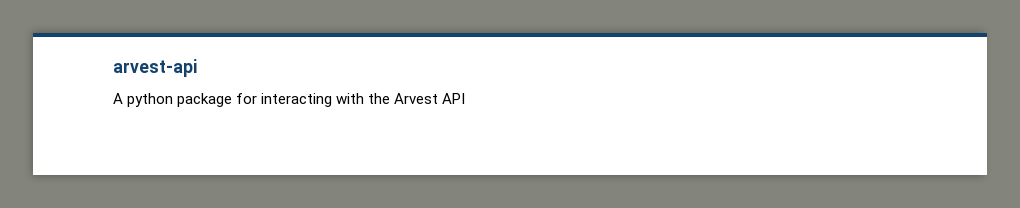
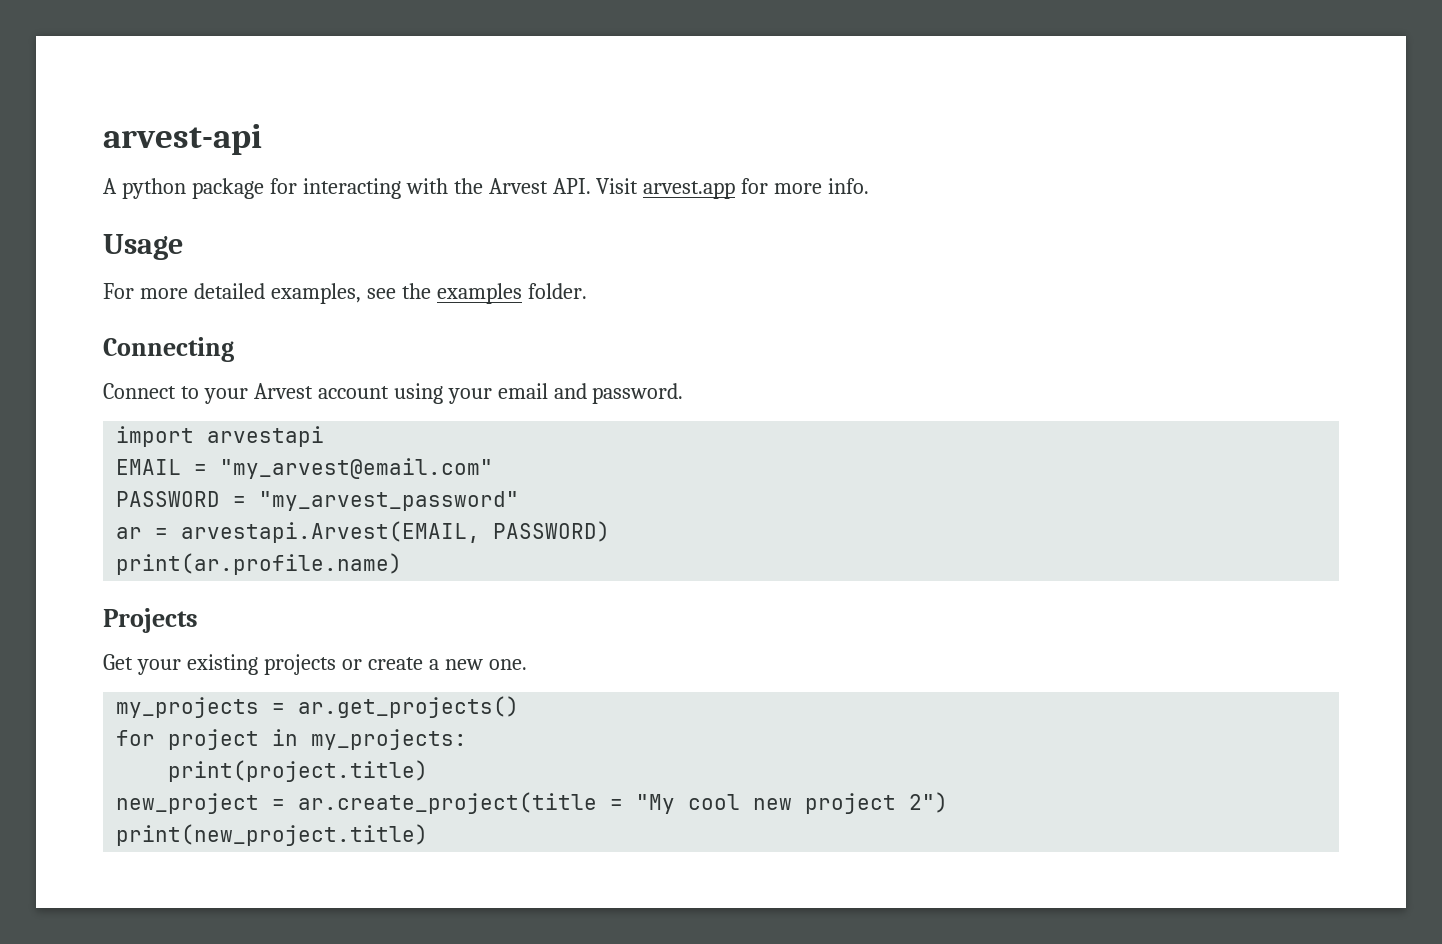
- A python package for interacting with the Arvest API
+ A python package for interacting with the Arvest API. Visit arvest.app for more info.
+ Usage
+ For more detailed examples, see the examples folder.
+ Connecting
+ Connect to your Arvest account using your email and password.
+ import arvestapi
+ EMAIL = "my_arvest@email.com"
+ PASSWORD = "my_arvest_password"
+ ar = arvestapi.Arvest(EMAIL, PASSWORD)
+ print(ar.profile.name)
+ Projects
+ Get your existing projects or create a new one.
+ my_projects = ar.get_projects()
+ for project in my_projects:
+ print(project.title)
+ new_project = ar.create_project(title = "My cool new project 2")
+ print(new_project.title)

